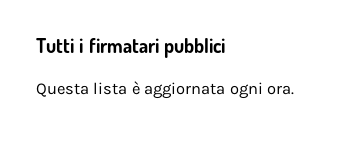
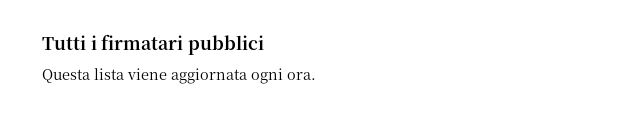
- Questa lista è aggiornata ogni ora.
+ Questa lista viene aggiornata ogni ora.

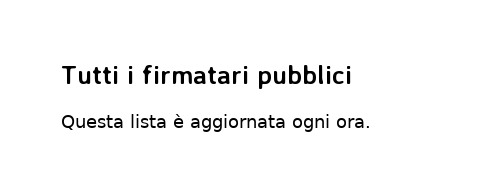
- Questa lista viene aggiornata ogni ora.
+ Questa lista è aggiornata ogni ora.

